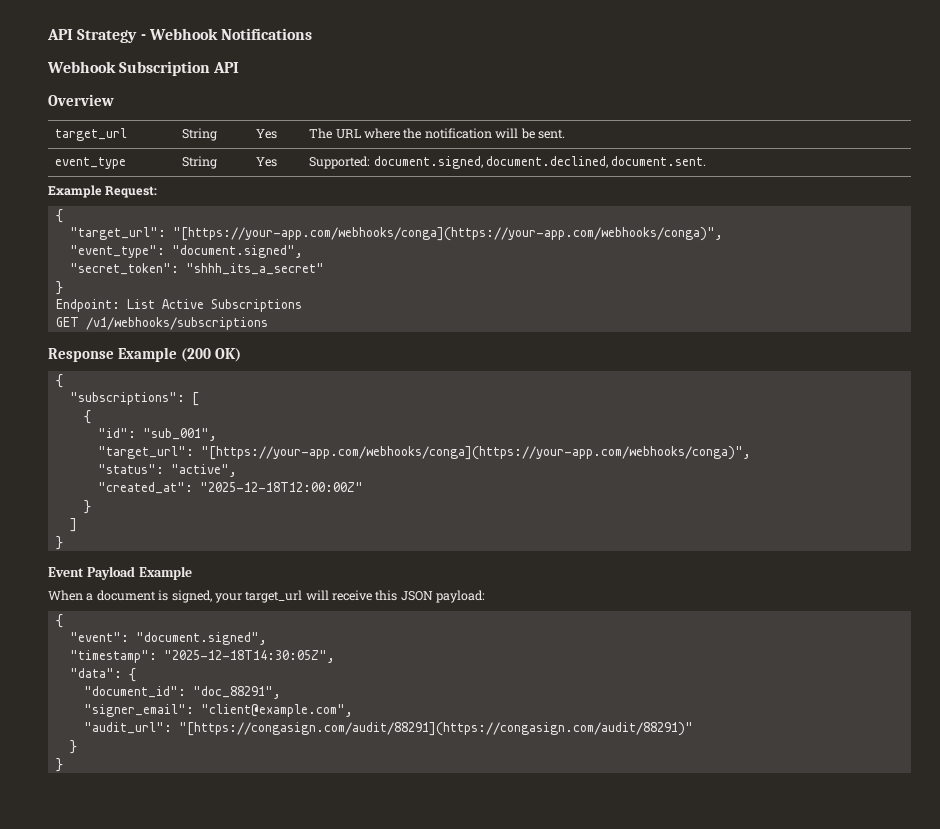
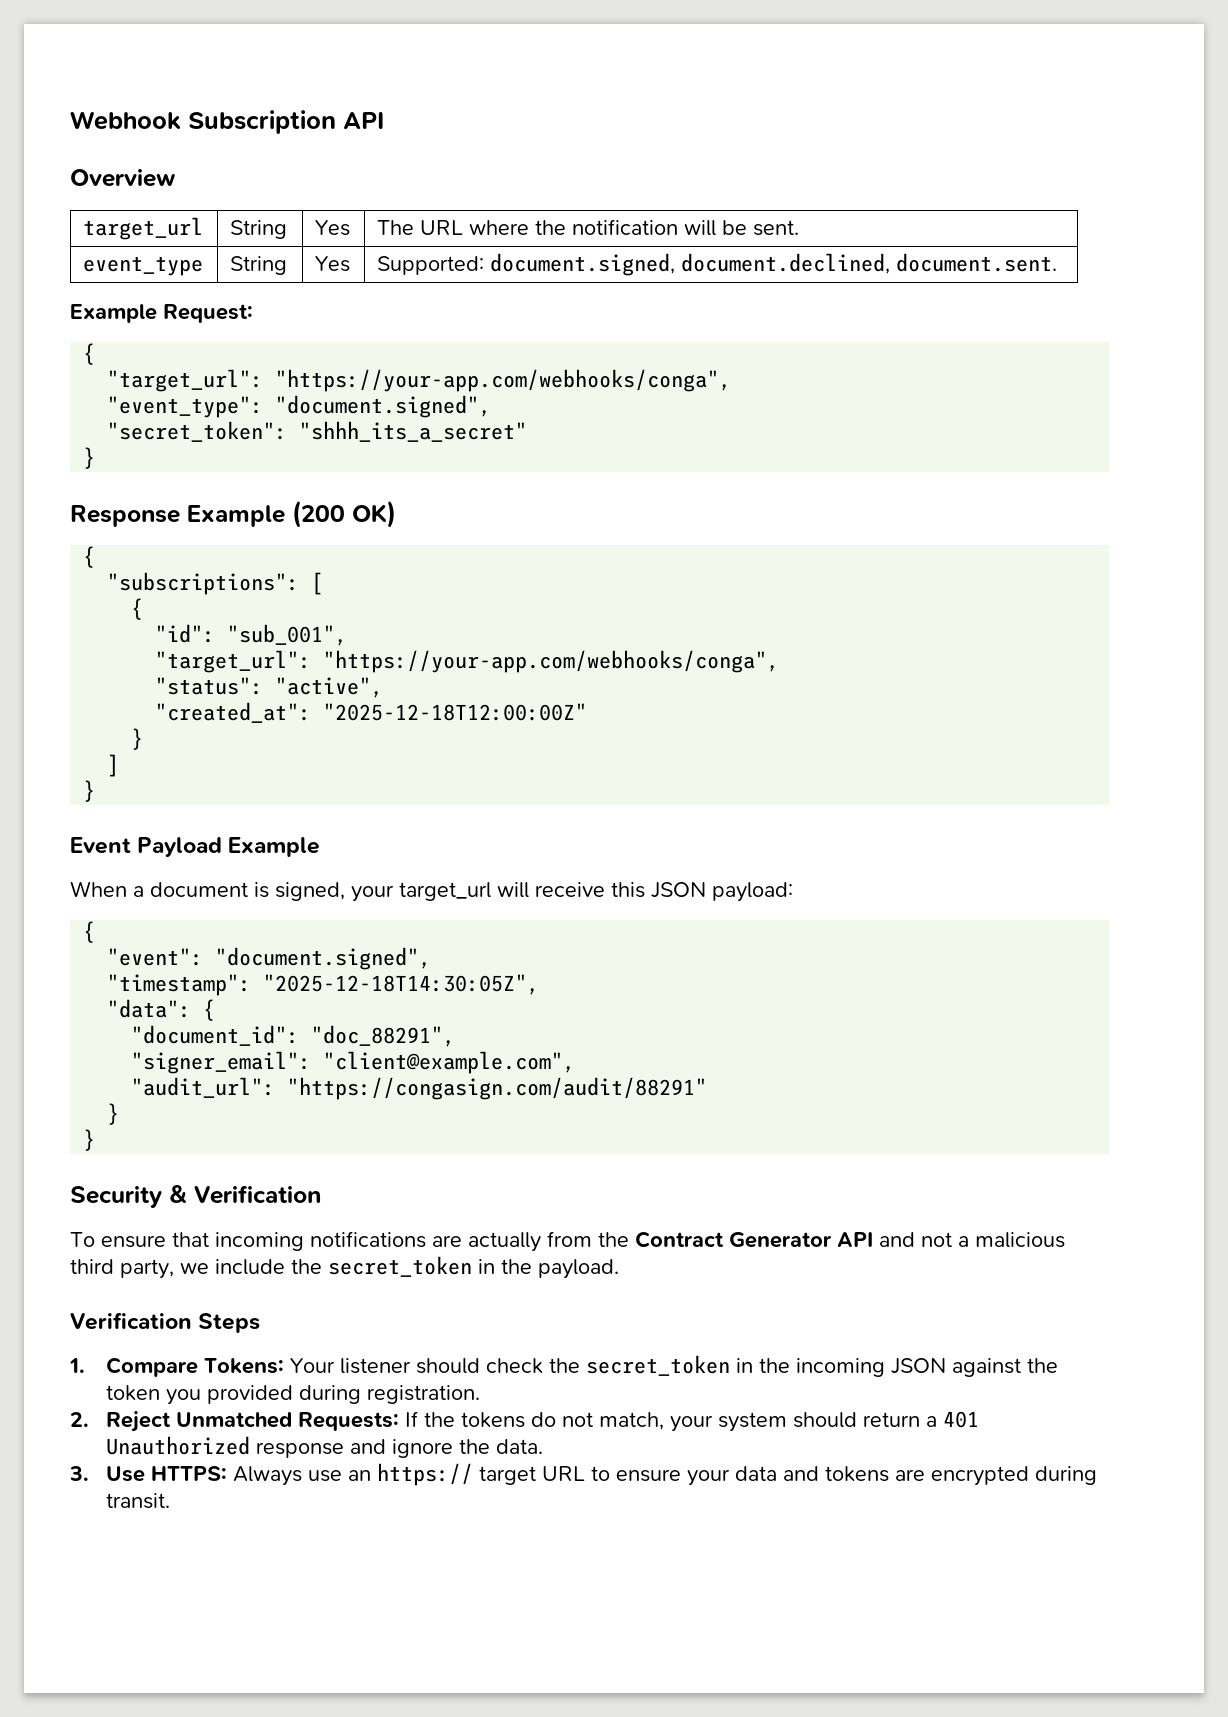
- API Strategy - Webhook Notifications
  Example Request:
  {
- "target_url": "[https://your-app.com/webhooks/conga](https://your-app.com/webhooks/conga)",
+ "target_url": "https://your-app.com/webhooks/conga",
- Endpoint: List Active Subscriptions
- GET /v1/webhooks/subscriptions
  "id": "sub_001",
- "target_url": "[https://your-app.com/webhooks/conga](https://your-app.com/webhooks/conga)",
+ "target_url": "https://your-app.com/webhooks/conga",
- "audit_url": "[https://congasign.com/audit/88291](https://congasign.com/audit/88291)"
+ "audit_url": "https://congasign.com/audit/88291"
+ Security & Verification
+ To ensure that incoming notifications are actually from the Contract Generator API and not a malicious third party, we include the secret_token in the payload.
+ Verification Steps
+ 1. Compare Tokens: Your listener should check the secret_token in the incoming JSON against the token you provided during registration.
+ 2. Reject Unmatched Requests: If the tokens do not match, your system should return a 401 Unauthorized response and ignore the data.
+ 3. Use HTTPS: Always use an https:// target URL to ensure your data and tokens are encrypted during transit.

